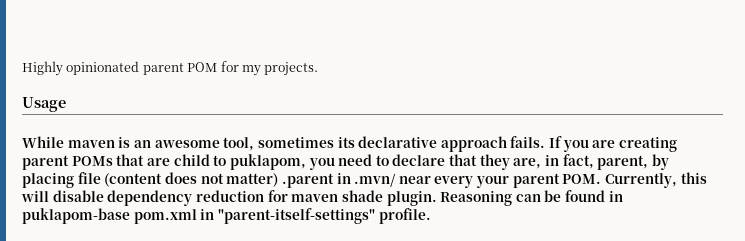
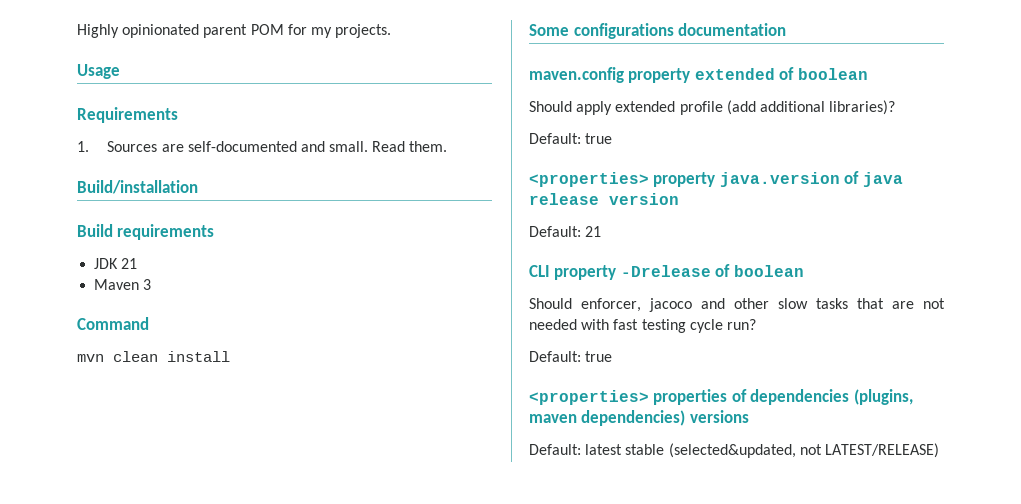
- While maven is an awesome tool, sometimes its declarative approach fails. If you are creating parent POMs that are child to puklapom, you need to declare that they are, in fact, parent, by placing file (content does not matter) .parent in .mvn/ near every your parent POM. Currently, this will disable dependency reduction for maven shade plugin. Reasoning can be found in puklapom-base pom.xml in "parent-itself-settings" profile.
+ Requirements
+ 1. Sources are self-documented and small. Read them.
+ Build/installation
+ Build requirements
+ JDK 21
+ Maven 3
+ Command
+ mvn clean install
+ Some configurations documentation
+ maven.config property extended of boolean
+ Should apply extended profile (add additional libraries)?
+ Default: true
+ <properties> property java.version of java release version
+ Default: 21
+ CLI property -Drelease of boolean
+ Should enforcer, jacoco and other slow tasks that are not needed with fast testing cycle run?
+ Default: true
+ <properties> properties of dependencies (plugins, maven dependencies) versions
+ Default: latest stable (selected&updated, not LATEST/RELEASE)

